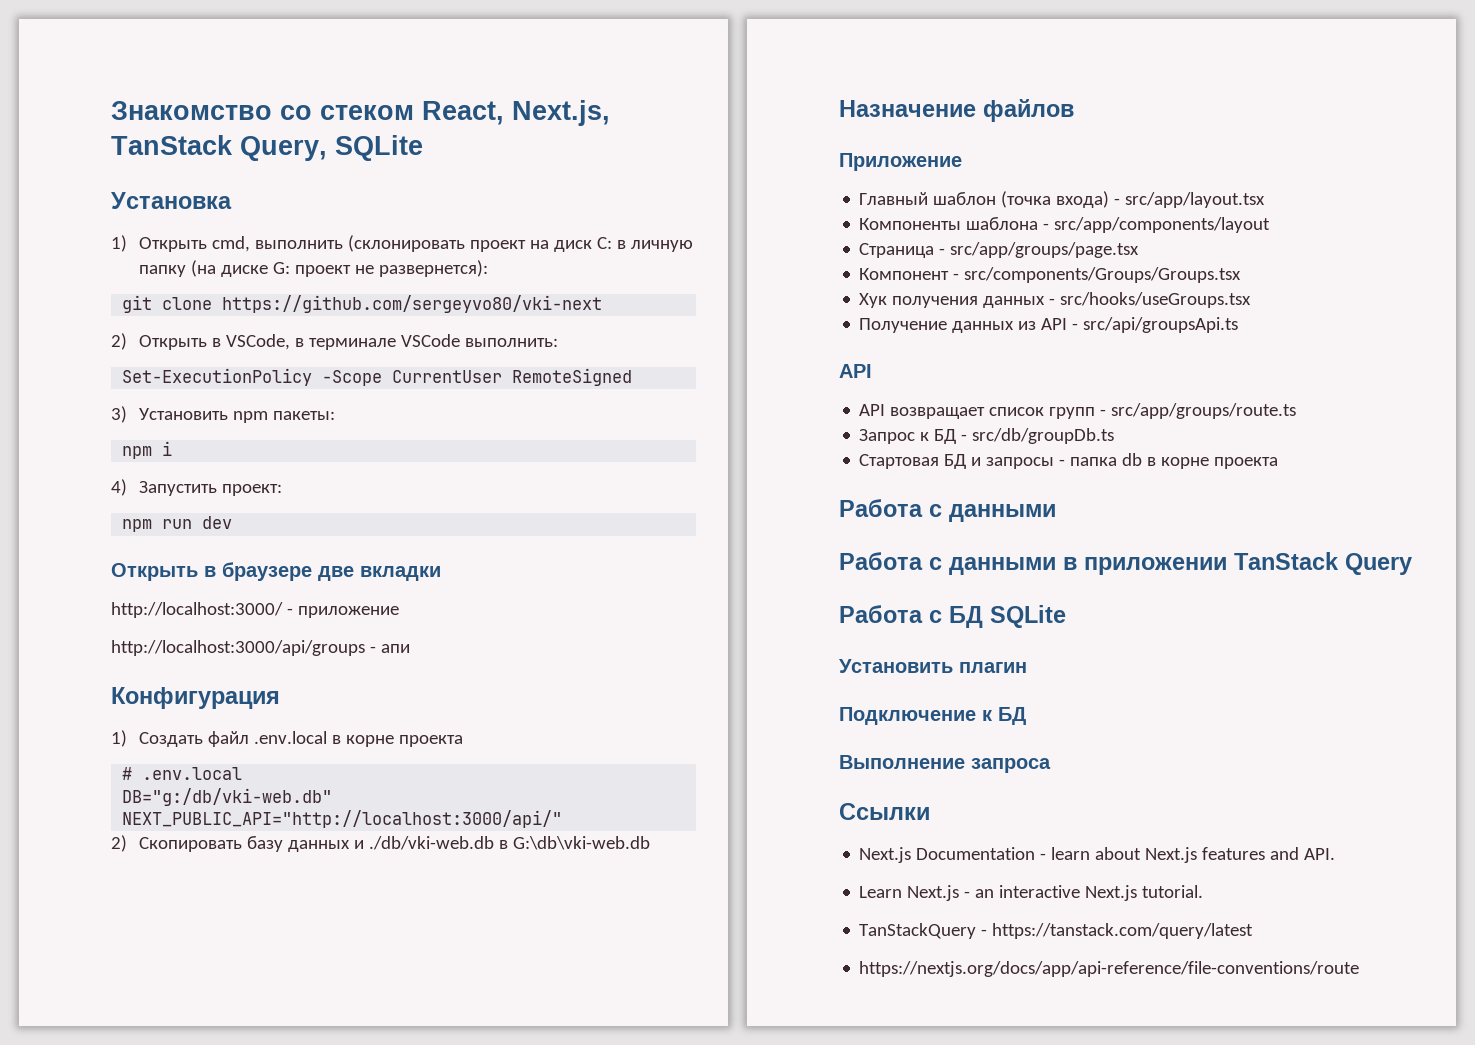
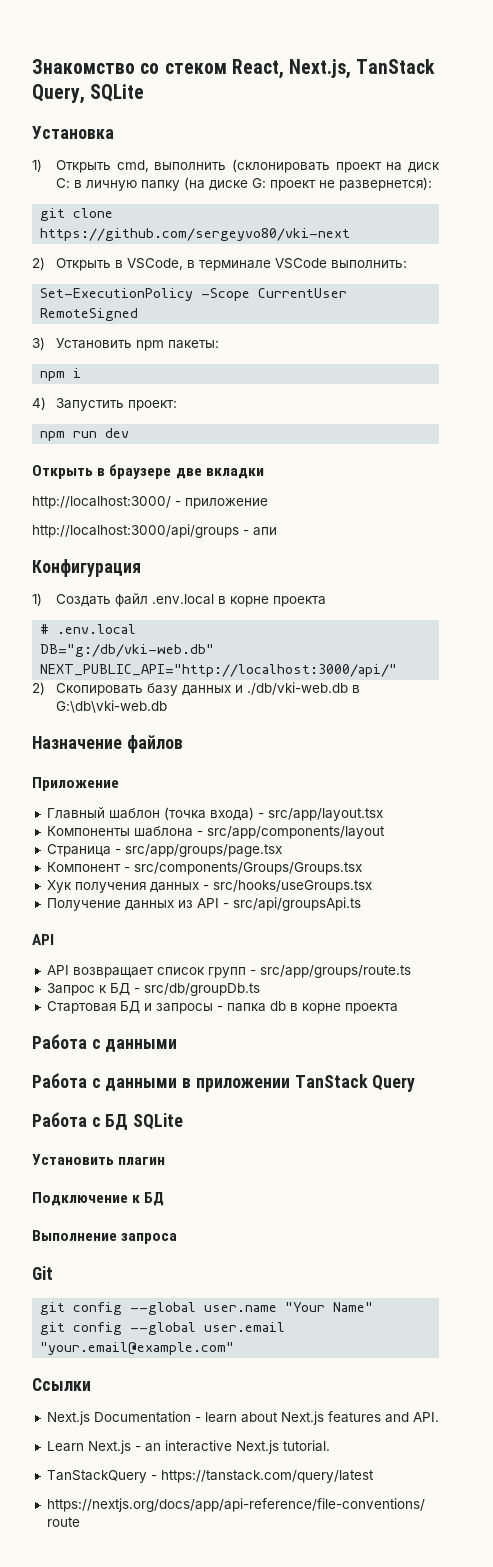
+ Git
+ git config --global user.name "Your Name"
+ git config --global user.email "your.email@example.com"

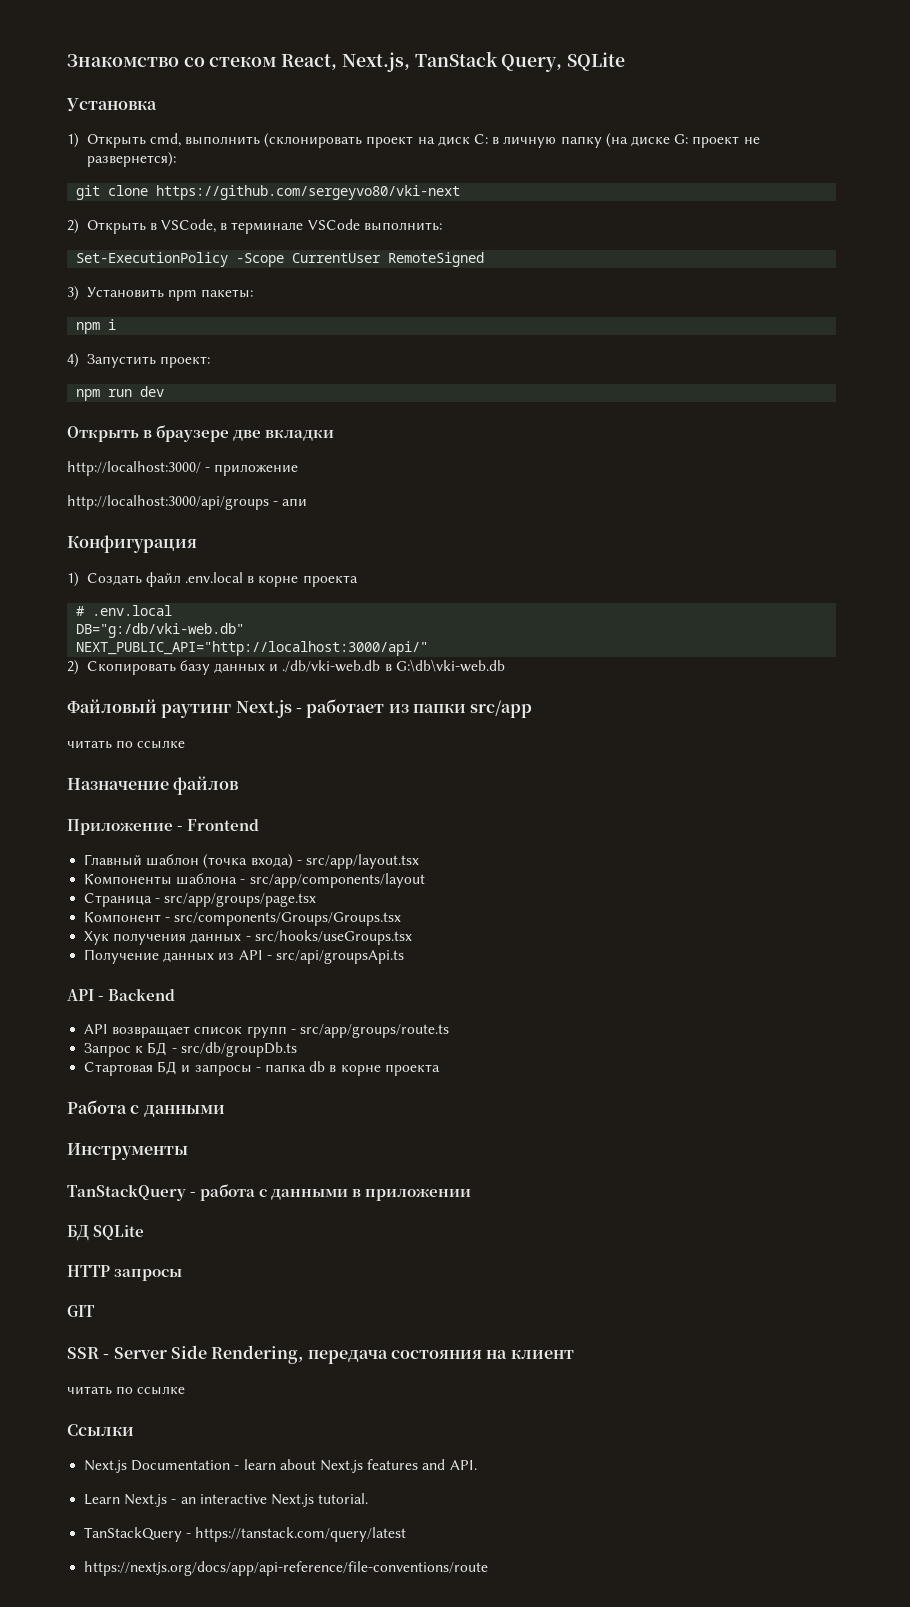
+ Файловый раутинг Next.js - работает из папки src/app
+ читать по ссылке
- Приложение
+ Приложение - Frontend
  Получение данных из API - src/api/groupsApi.ts
- API
+ API - Backend
- Работа с данными в приложении TanStack Query
- Работа с БД SQLite
- Установить плагин
- Подключение к БД
- Выполнение запроса
- Git
- git config --global user.name "Your Name"
- git config --global user.email "your.email@example.com"
+ Инструменты
+ TanStackQuery - работа с данными в приложении
+ БД SQLite
+ HTTP запросы
+ GIT
+ SSR - Server Side Rendering, передача состояния на клиент
+ читать по ссылке

